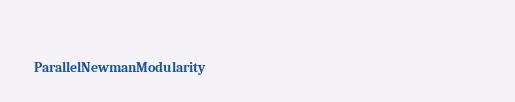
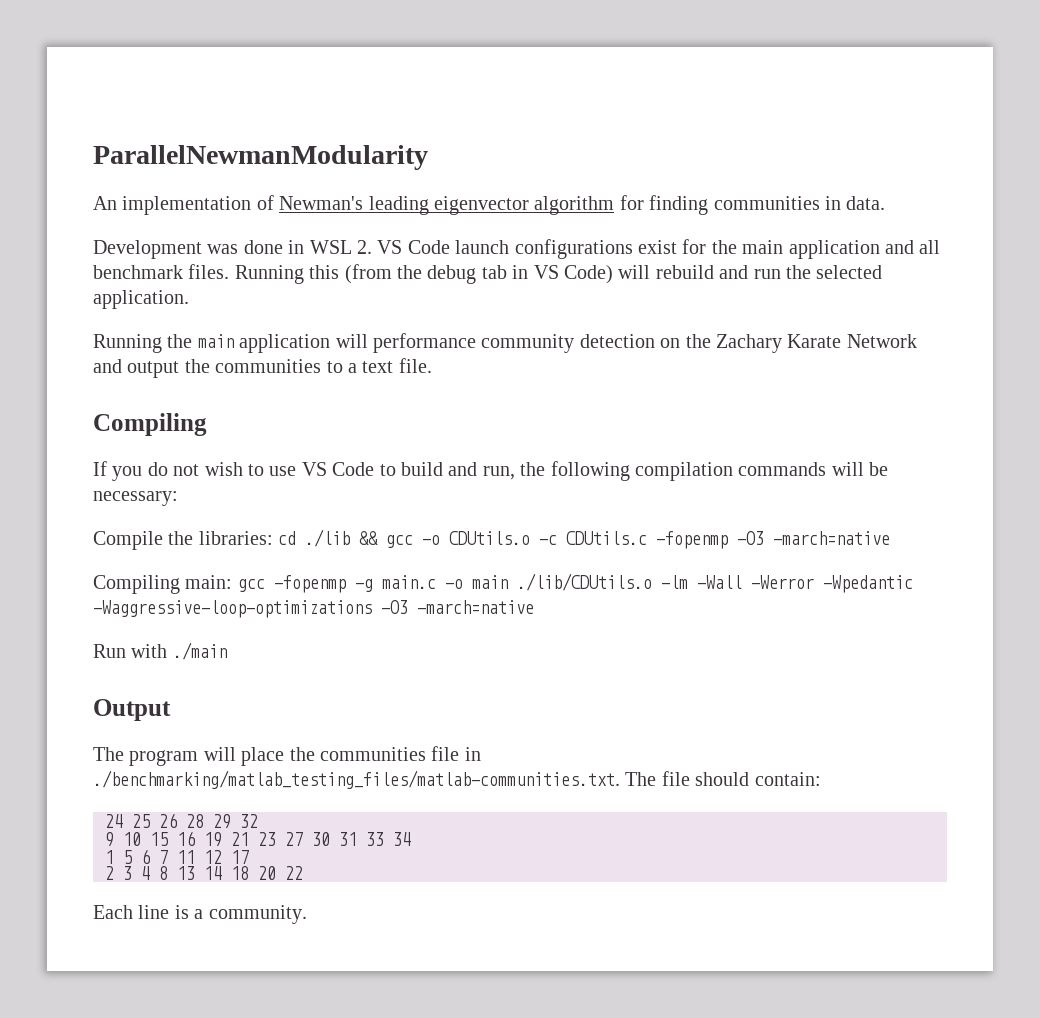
+ An implementation of Newman's leading eigenvector algorithm for finding communities in data.
+ Development was done in WSL 2. VS Code launch configurations exist for the main application and all benchmark files. Running this (from the debug tab in VS Code) will rebuild and run the selected application.
+ Running the main application will performance community detection on the Zachary Karate Network and output the communities to a text file.
+ Compiling
+ If you do not wish to use VS Code to build and run, the following compilation commands will be necessary:
+ Compile the libraries: cd ./lib && gcc -o CDUtils.o -c CDUtils.c -fopenmp -O3 -march=native
+ Compiling main: gcc -fopenmp -g main.c -o main ./lib/CDUtils.o -lm -Wall -Werror -Wpedantic -Waggressive-loop-optimizations -O3 -march=native
+ Run with ./main
+ Output
+ The program will place the communities file in ./benchmarking/matlab_testing_files/matlab-communities.txt. The file should contain:
+ 24 25 26 28 29 32
+ 9 10 15 16 19 21 23 27 30 31 33 34
+ 1 5 6 7 11 12 17
+ 2 3 4 8 13 14 18 20 22
+ Each line is a community.

